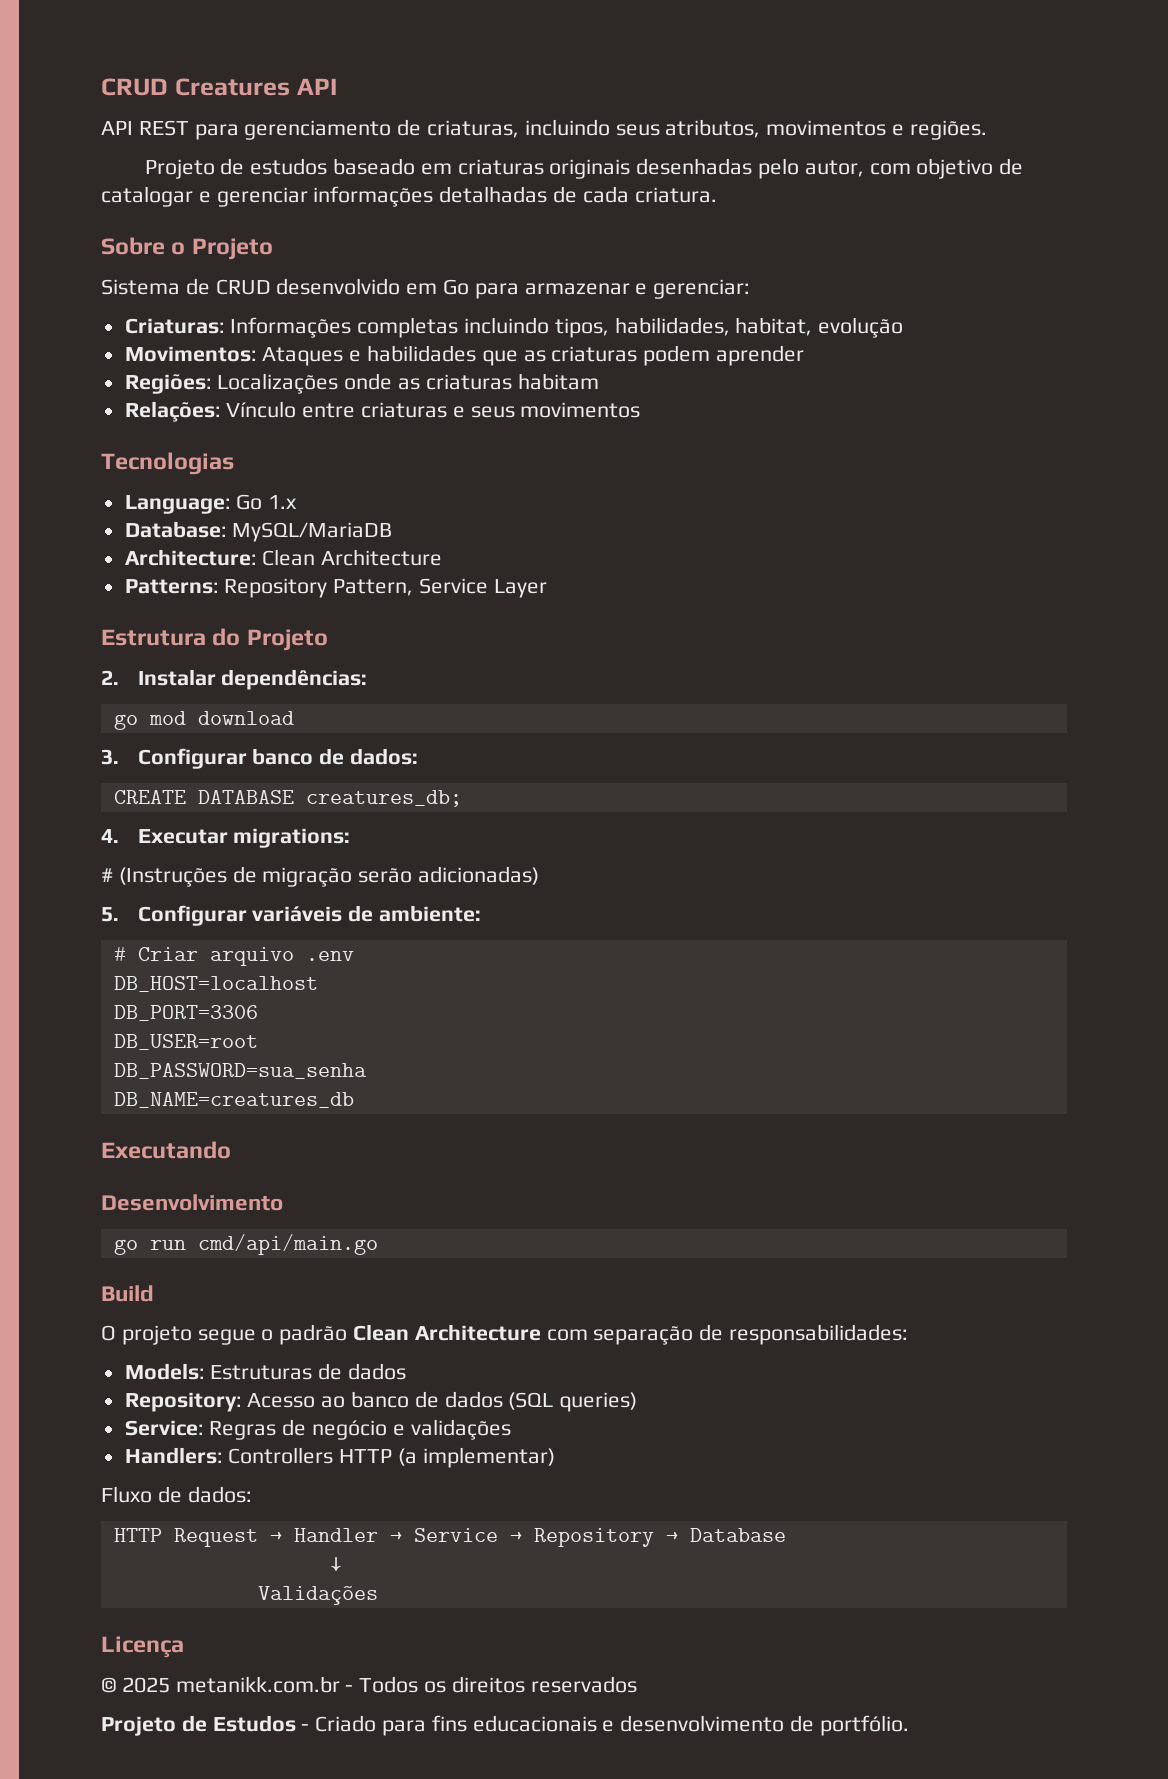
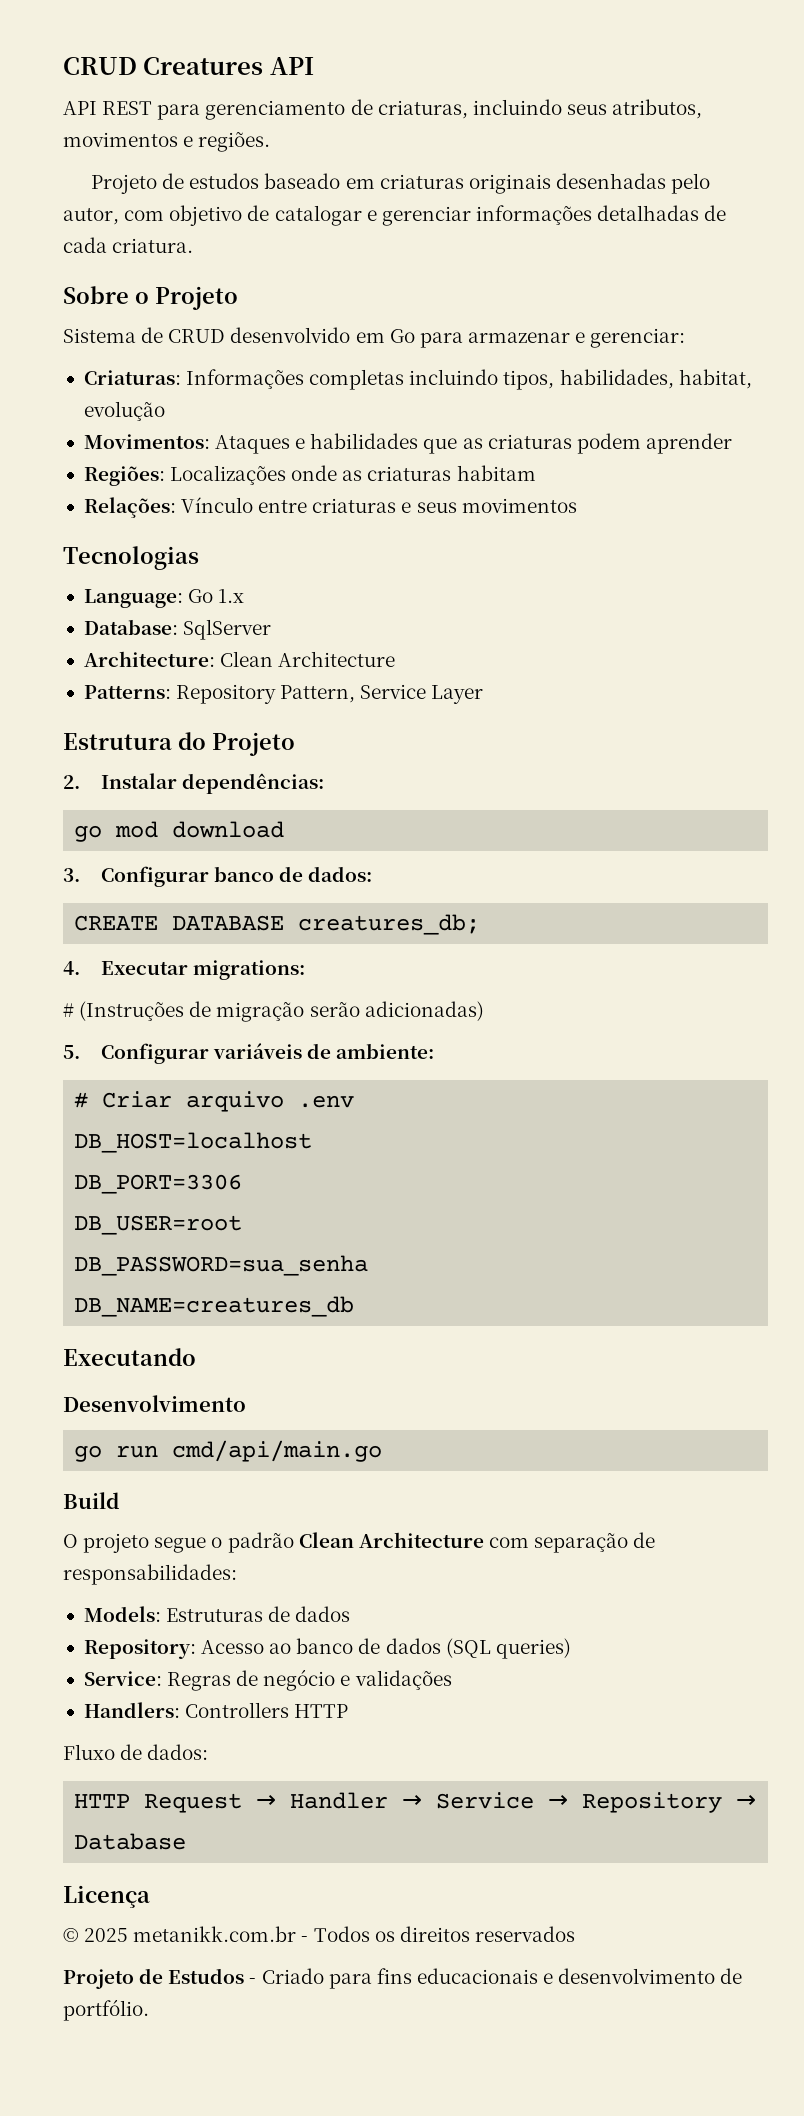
- Database: MySQL/MariaDB
+ Database: SqlServer
- Handlers: Controllers HTTP (a implementar)
+ Handlers: Controllers HTTP
- ↓
- Validações

